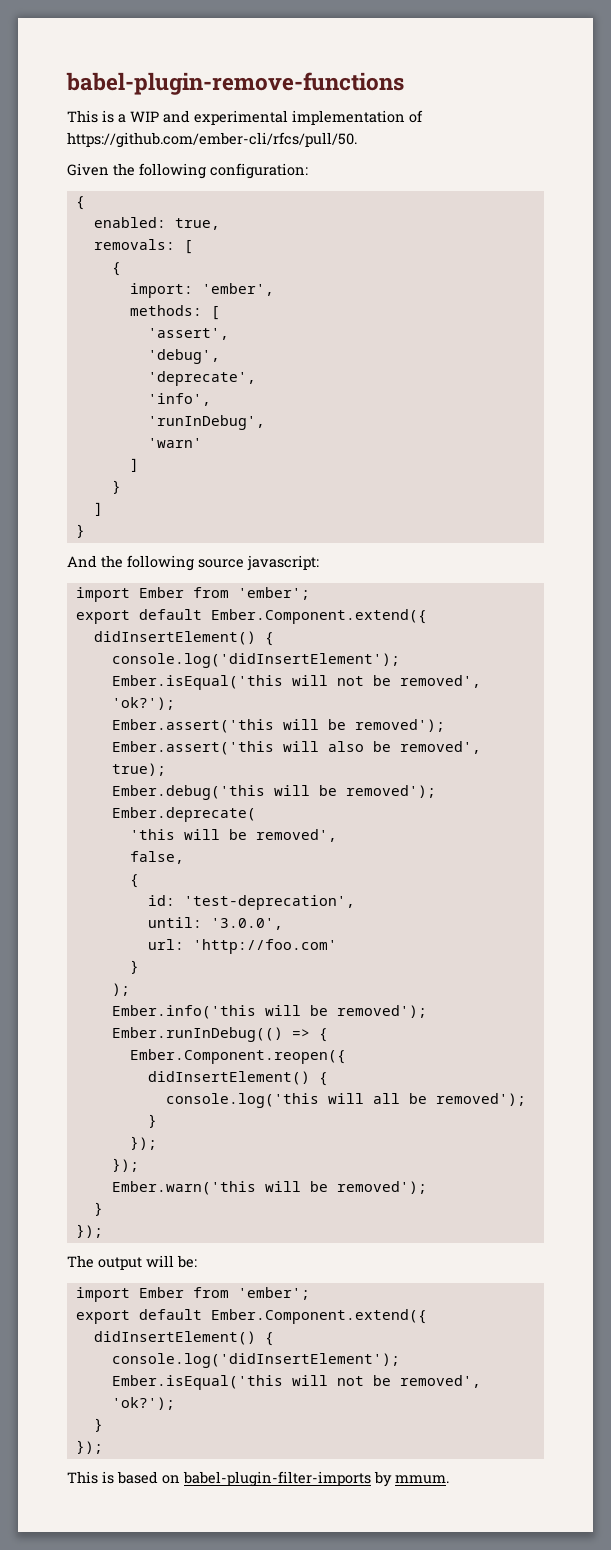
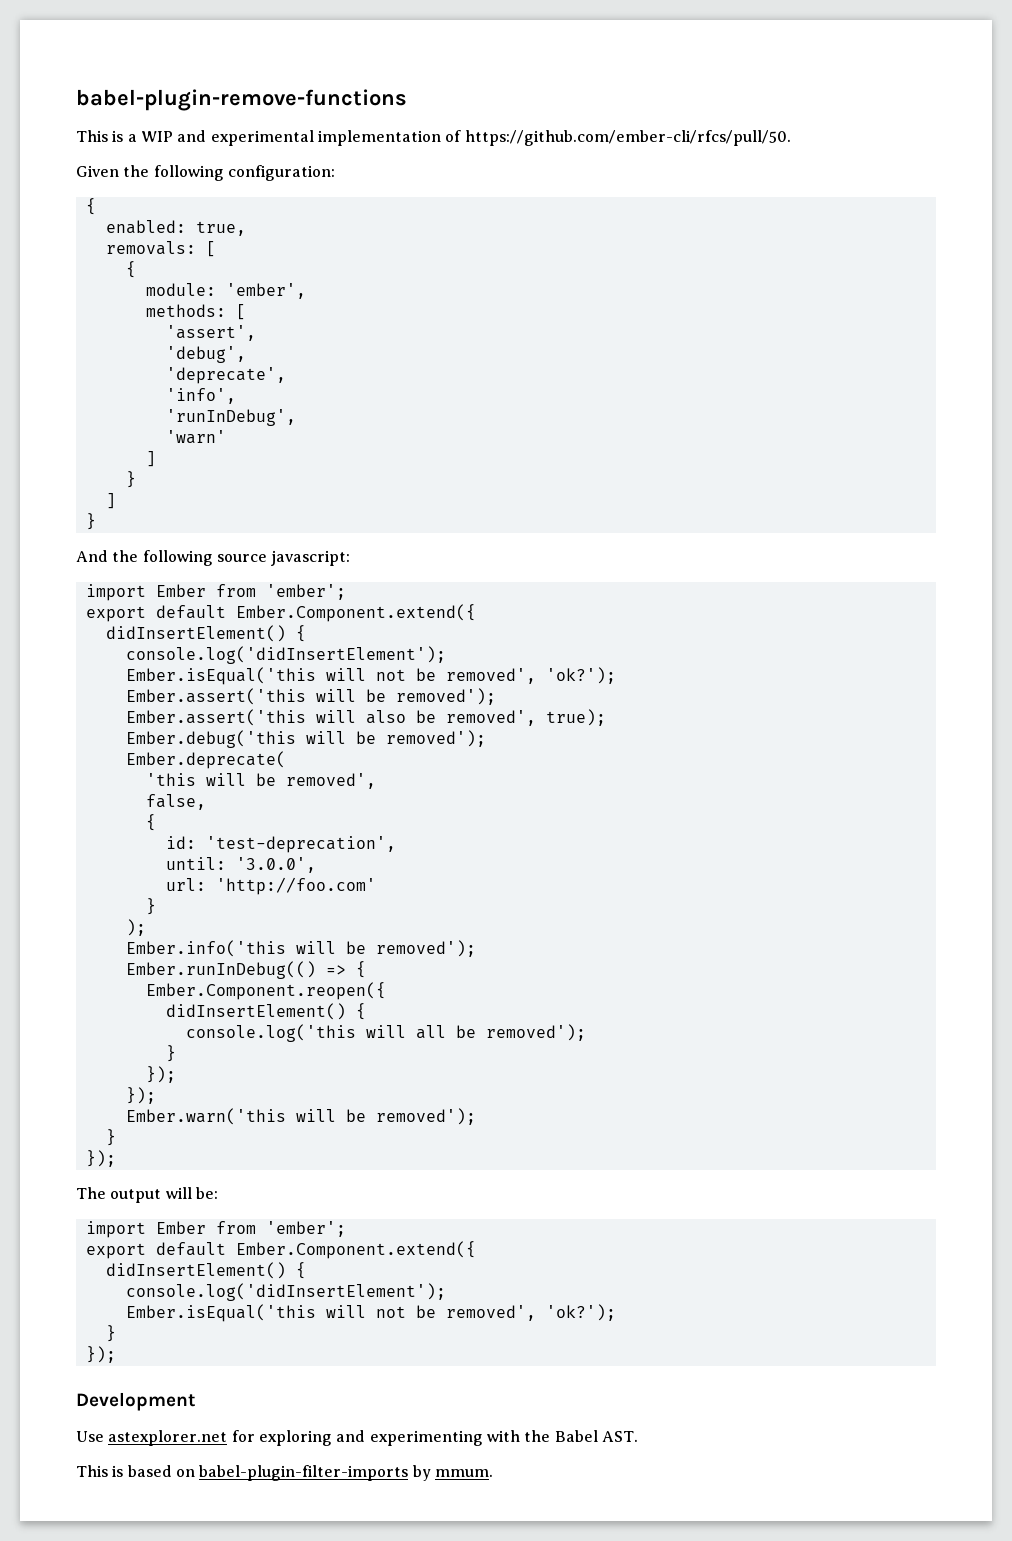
- import: 'ember',
+ module: 'ember',
+ Development
+ Use astexplorer.net for exploring and experimenting with the Babel AST.

